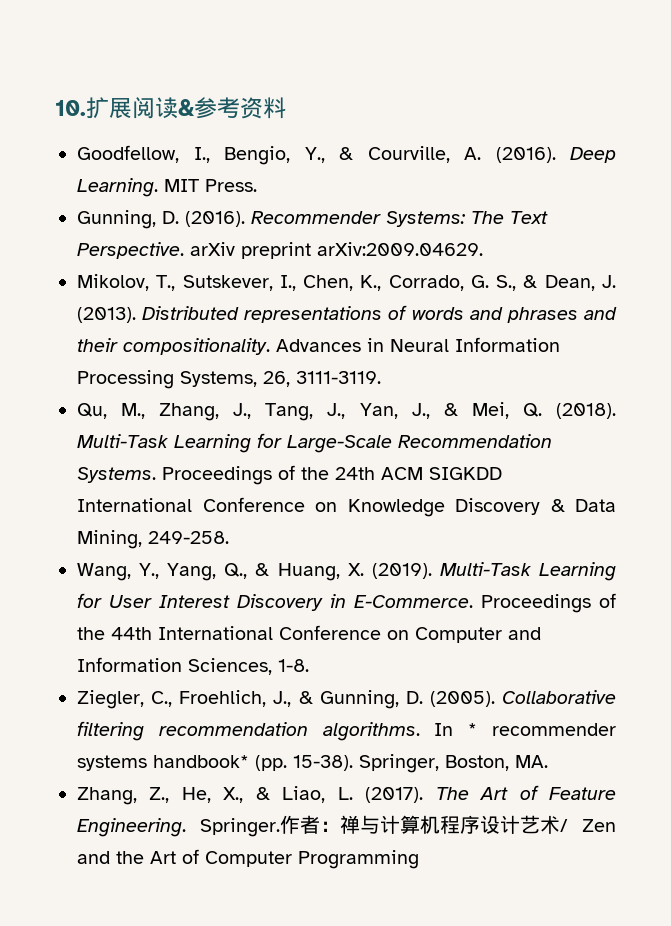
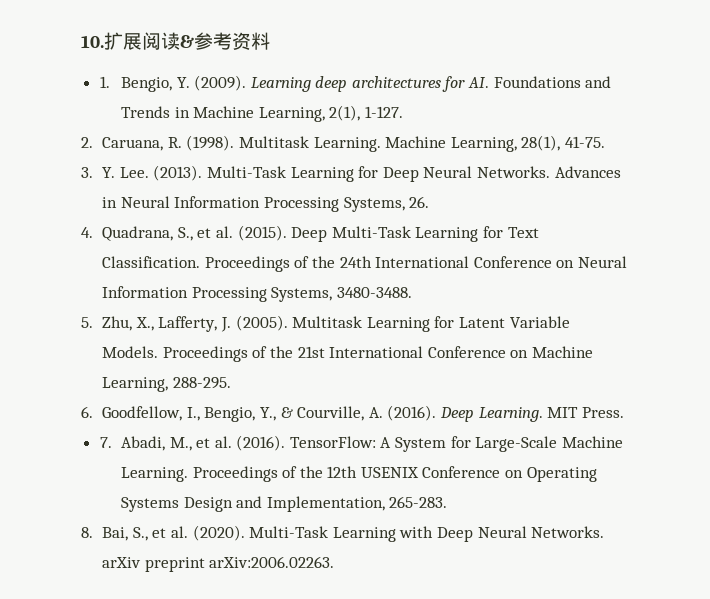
- Goodfellow, I., Bengio, Y., & Courville, A. (2016).
+ 1. Bengio, Y. (2009). Learning deep architectures for AI. Foundations and Trends in Machine Learning, 2(1), 1-127.
+ 2. Caruana, R. (1998). Multitask Learning. Machine Learning, 28(1), 41-75.
+ 3. Y. Lee. (2013). Multi-Task Learning for Deep Neural Networks. Advances in Neural Information Processing Systems, 26.
+ 4. Quadrana, S., et al. (2015). Deep Multi-Task Learning for Text Classification. Proceedings of the 24th International Conference on Neural Information Processing Systems, 3480-3488.
+ 5. Zhu, X., Lafferty, J. (2005). Multitask Learning for Latent Variable Models. Proceedings of the 21st International Conference on Machine Learning, 288-295.
+ 6. Goodfellow, I., Bengio, Y., & Courville, A. (2016).
- Gunning, D. (2016). Recommender Systems: The Text Perspective. arXiv preprint arXiv:2009.04629.
- Mikolov, T., Sutskever, I., Chen, K., Corrado, G. S., & Dean, J. (2013). Distributed representations of words and phrases and their compositionality. Advances in Neural Information Processing Systems, 26, 3111-3119.
- Qu, M., Zhang, J., Tang, J., Yan, J., & Mei, Q. (2018). Multi-Task Learning for Large-Scale Recommendation Systems. Proceedings of the 24th ACM SIGKDD International Conference on Knowledge Discovery & Data Mining, 249-258.
- Wang, Y., Yang, Q., & Huang, X. (2019). Multi-Task Learning for User Interest Discovery in E-Commerce. Proceedings of the 44th International Conference on Computer and Information Sciences, 1-8.
- Ziegler, C., Froehlich, J., & Gunning, D. (2005). Collaborative filtering recommendation algorithms. In * recommender systems handbook* (pp. 15-38). Springer, Boston, MA.
- Zhang, Z., He, X., & Liao, L. (2017). The Art of Feature Engineering. Springer.作者：禅与计算机程序设计艺术/ Zen and the Art of Computer Programming
+ 7. Abadi, M., et al. (2016). TensorFlow: A System for Large-Scale Machine Learning. Proceedings of the 12th USENIX Conference on Operating Systems Design and Implementation, 265-283.
+ 8. Bai, S., et al. (2020). Multi-Task Learning with Deep Neural Networks. arXiv preprint arXiv:2006.02263.

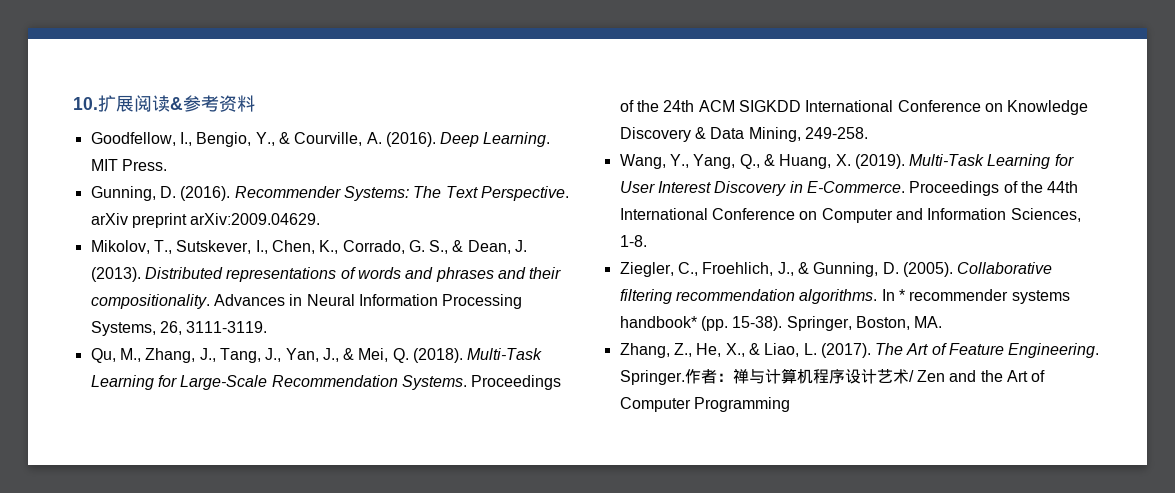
- 1. Bengio, Y. (2009). Learning deep architectures for AI. Foundations and Trends in Machine Learning, 2(1), 1-127.
- 2. Caruana, R. (1998). Multitask Learning. Machine Learning, 28(1), 41-75.
- 3. Y. Lee. (2013). Multi-Task Learning for Deep Neural Networks. Advances in Neural Information Processing Systems, 26.
- 4. Quadrana, S., et al. (2015). Deep Multi-Task Learning for Text Classification. Proceedings of the 24th International Conference on Neural Information Processing Systems, 3480-3488.
- 5. Zhu, X., Lafferty, J. (2005). Multitask Learning for Latent Variable Models. Proceedings of the 21st International Conference on Machine Learning, 288-295.
- 6. Goodfellow, I., Bengio, Y., & Courville, A. (2016).
+ Goodfellow, I., Bengio, Y., & Courville, A. (2016).
- 7. Abadi, M., et al. (2016). TensorFlow: A System for Large-Scale Machine Learning. Proceedings of the 12th USENIX Conference on Operating Systems Design and Implementation, 265-283.
- 8. Bai, S., et al. (2020). Multi-Task Learning with Deep Neural Networks. arXiv preprint arXiv:2006.02263.
+ Gunning, D. (2016). Recommender Systems: The Text Perspective. arXiv preprint arXiv:2009.04629.
+ Mikolov, T., Sutskever, I., Chen, K., Corrado, G. S., & Dean, J. (2013). Distributed representations of words and phrases and their compositionality. Advances in Neural Information Processing Systems, 26, 3111-3119.
+ Qu, M., Zhang, J., Tang, J., Yan, J., & Mei, Q. (2018). Multi-Task Learning for Large-Scale Recommendation Systems. Proceedings of the 24th ACM SIGKDD International Conference on Knowledge Discovery & Data Mining, 249-258.
+ Wang, Y., Yang, Q., & Huang, X. (2019). Multi-Task Learning for User Interest Discovery in E-Commerce. Proceedings of the 44th International Conference on Computer and Information Sciences, 1-8.
+ Ziegler, C., Froehlich, J., & Gunning, D. (2005). Collaborative filtering recommendation algorithms. In * recommender systems handbook* (pp. 15-38). Springer, Boston, MA.
+ Zhang, Z., He, X., & Liao, L. (2017). The Art of Feature Engineering. Springer.作者：禅与计算机程序设计艺术/ Zen and the Art of Computer Programming

